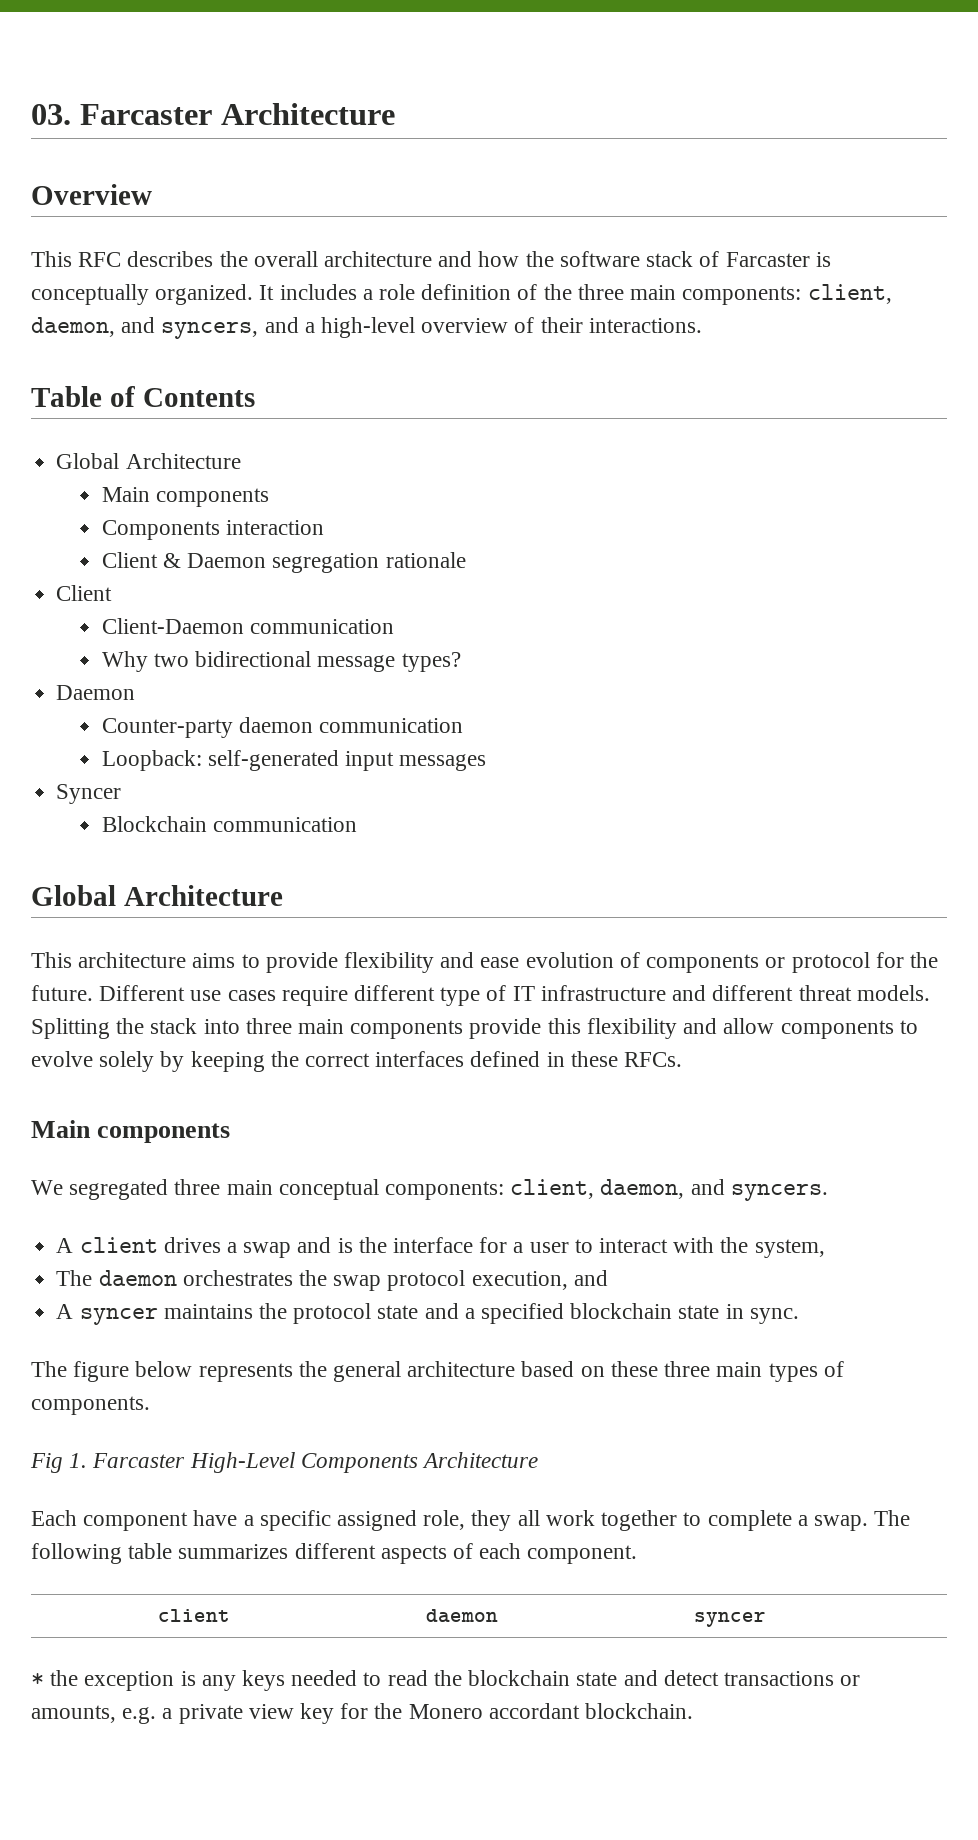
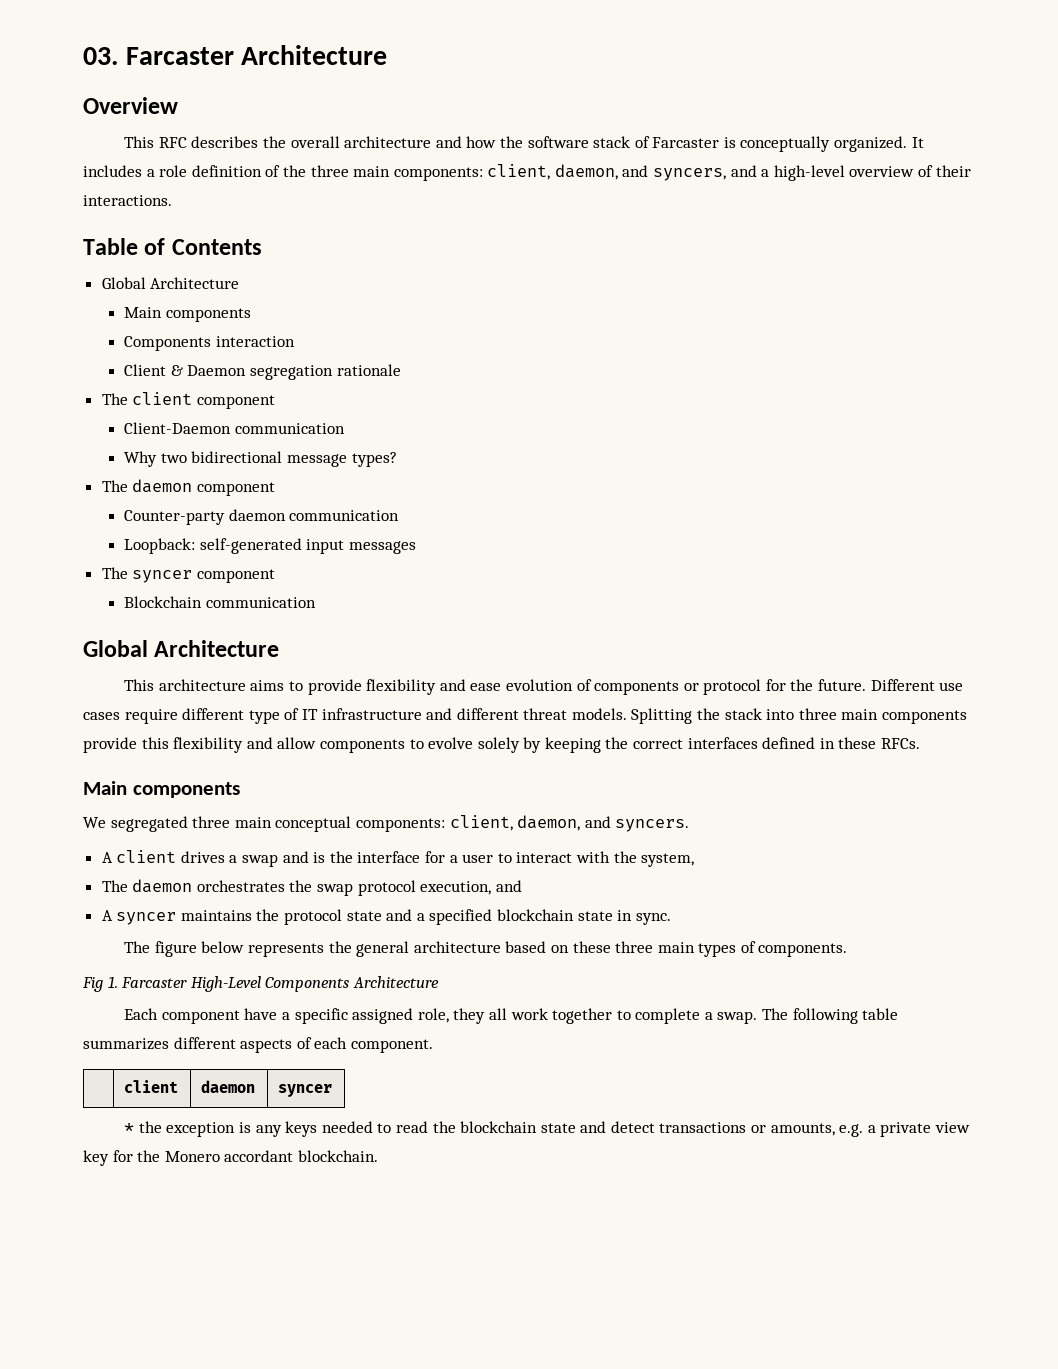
  Client & Daemon segregation rationale
- Client
+ The client component
  Why two bidirectional message types?
- Daemon
+ The daemon component
- Syncer
+ The syncer component

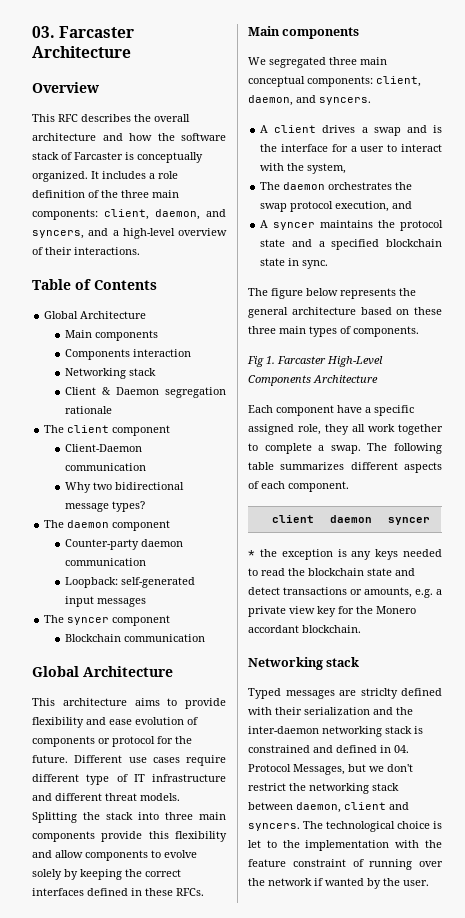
  Components interaction
+ Networking stack
  * the exception is any keys needed to read the blockchain state and detect transactions or amounts, e.g. a private view key for the Monero accordant blockchain.
+ Networking stack
+ Typed messages are striclty defined with their serialization and the inter-daemon networking stack is constrained and defined in 04. Protocol Messages, but we don't restrict the networking stack between daemon, client and syncers. The technological choice is let to the implementation with the feature constraint of running over the network if wanted by the user.

